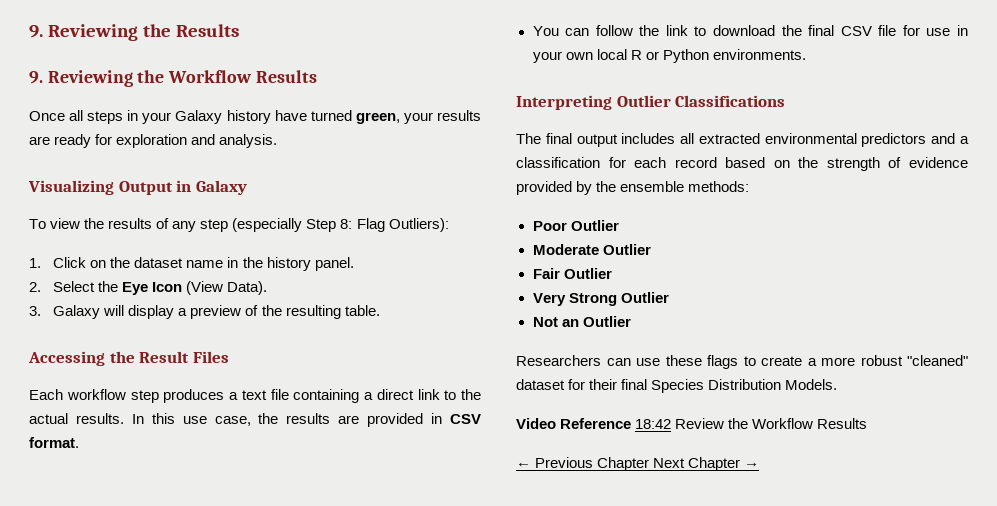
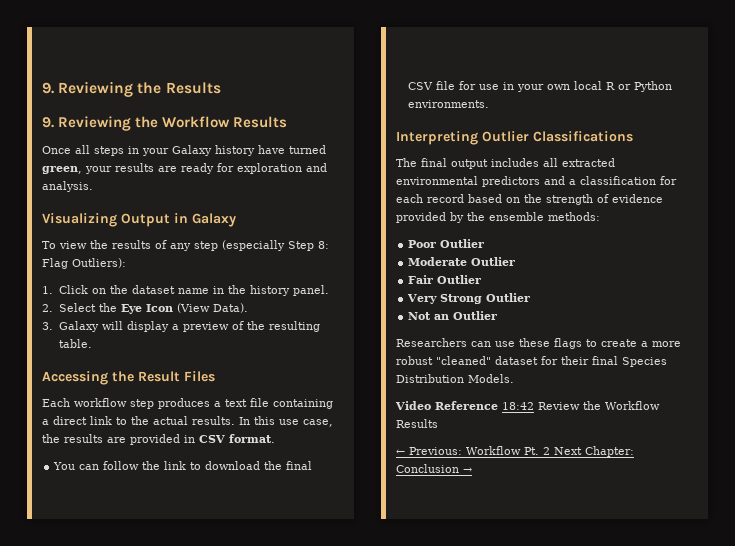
- ← Previous Chapter Next Chapter →
+ ← Previous: Workflow Pt. 2 Next Chapter: Conclusion →

